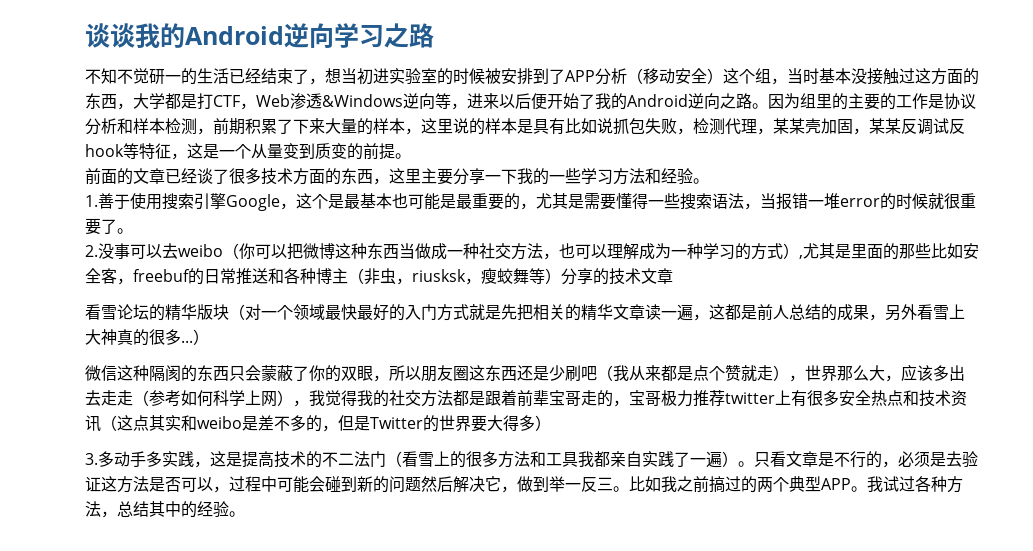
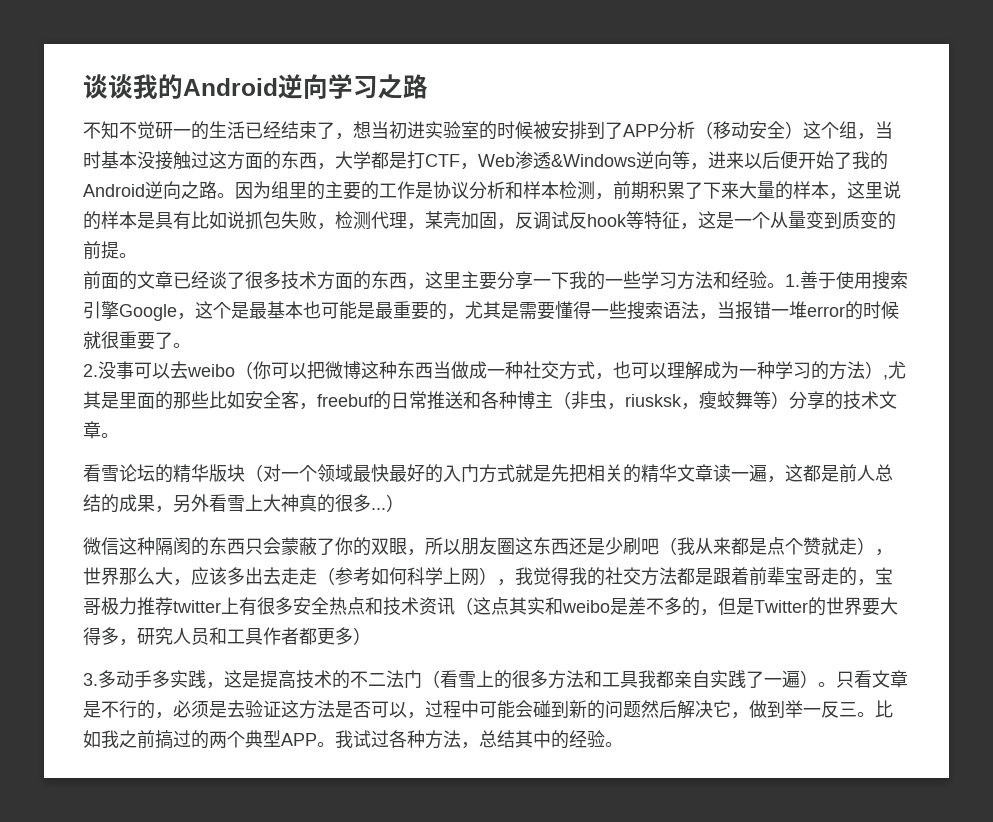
- 因为组里的主要的工作是协议分析和样本检测，前期积累了下来大量的样本，这里说的样本是具有比如说抓包失败，检测代理，某某壳加固，某某反调试反hook等特征，这是一个从量变到质变的前提。
+ 因为组里的主要的工作是协议分析和样本检测，前期积累了下来大量的样本，这里说的样本是具有比如说抓包失败，检测代理，某壳加固，反调试反hook等特征，这是一个从量变到质变的前提。
- 前面的文章已经谈了很多技术方面的东西，这里主要分享一下我的一些学习方法和经验。
- 1.善于使用搜索引擎Google，这个是最基本也可能是最重要的，尤其是需要懂得一些搜索语法，当报错一堆error的时候就很重要了。
+ 前面的文章已经谈了很多技术方面的东西，这里主要分享一下我的一些学习方法和经验。1.善于使用搜索引擎Google，这个是最基本也可能是最重要的，尤其是需要懂得一些搜索语法，当报错一堆error的时候就很重要了。
- 2.没事可以去weibo（你可以把微博这种东西当做成一种社交方法，也可以理解成为一种学习的方式）,尤其是里面的那些比如安全客，freebuf的日常推送和各种博主（非虫，riusksk，瘦蛟舞等）分享的技术文章
+ 2.没事可以去weibo（你可以把微博这种东西当做成一种社交方式，也可以理解成为一种学习的方法）,尤其是里面的那些比如安全客，freebuf的日常推送和各种博主（非虫，riusksk，瘦蛟舞等）分享的技术文章。
- 微信这种隔阂的东西只会蒙蔽了你的双眼，所以朋友圈这东西还是少刷吧（我从来都是点个赞就走），世界那么大，应该多出去走走（参考如何科学上网），我觉得我的社交方法都是跟着前辈宝哥走的，宝哥极力推荐twitter上有很多安全热点和技术资讯（这点其实和weibo是差不多的，但是Twitter的世界要大得多）
+ 微信这种隔阂的东西只会蒙蔽了你的双眼，所以朋友圈这东西还是少刷吧（我从来都是点个赞就走），世界那么大，应该多出去走走（参考如何科学上网），我觉得我的社交方法都是跟着前辈宝哥走的，宝哥极力推荐twitter上有很多安全热点和技术资讯（这点其实和weibo是差不多的，但是Twitter的世界要大得多，研究人员和工具作者都更多）

